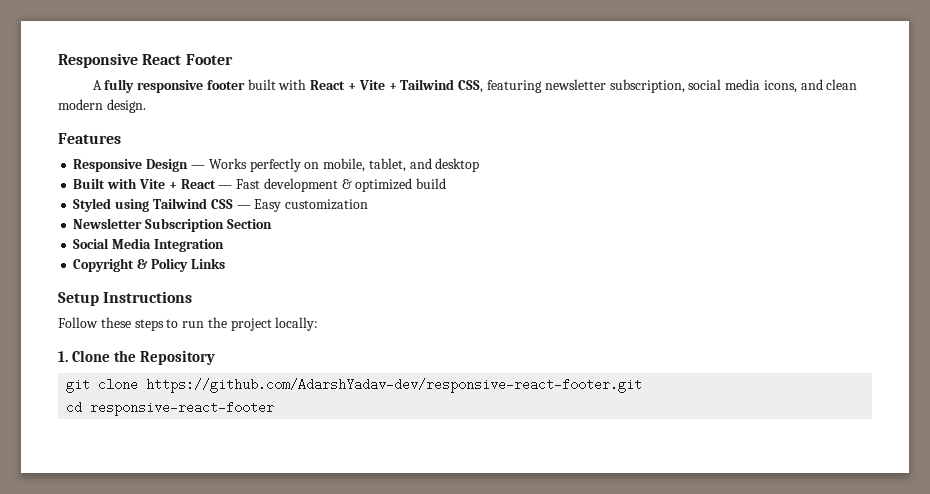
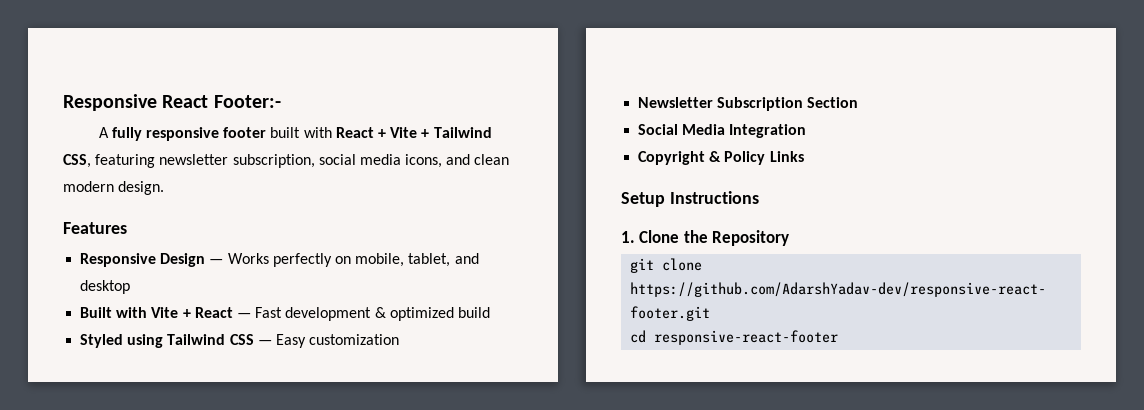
- Responsive React Footer
+ Responsive React Footer:-
- Follow these steps to run the project locally:

